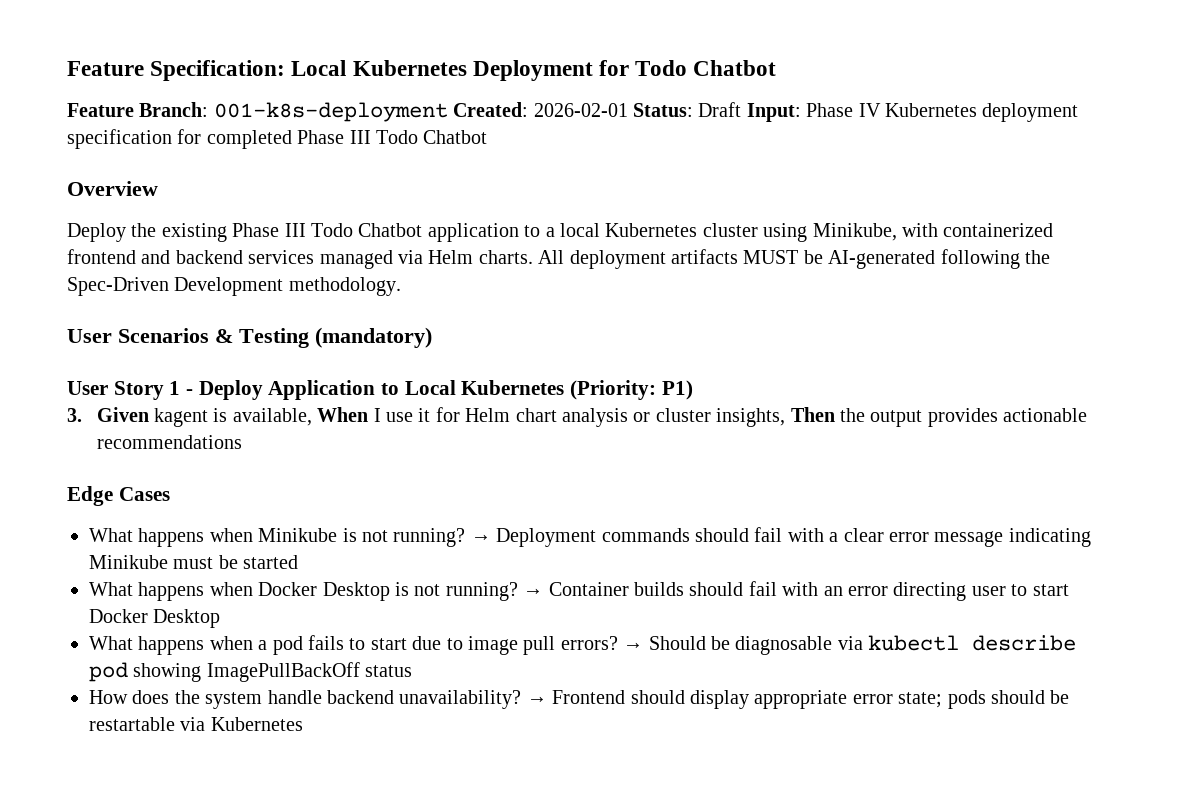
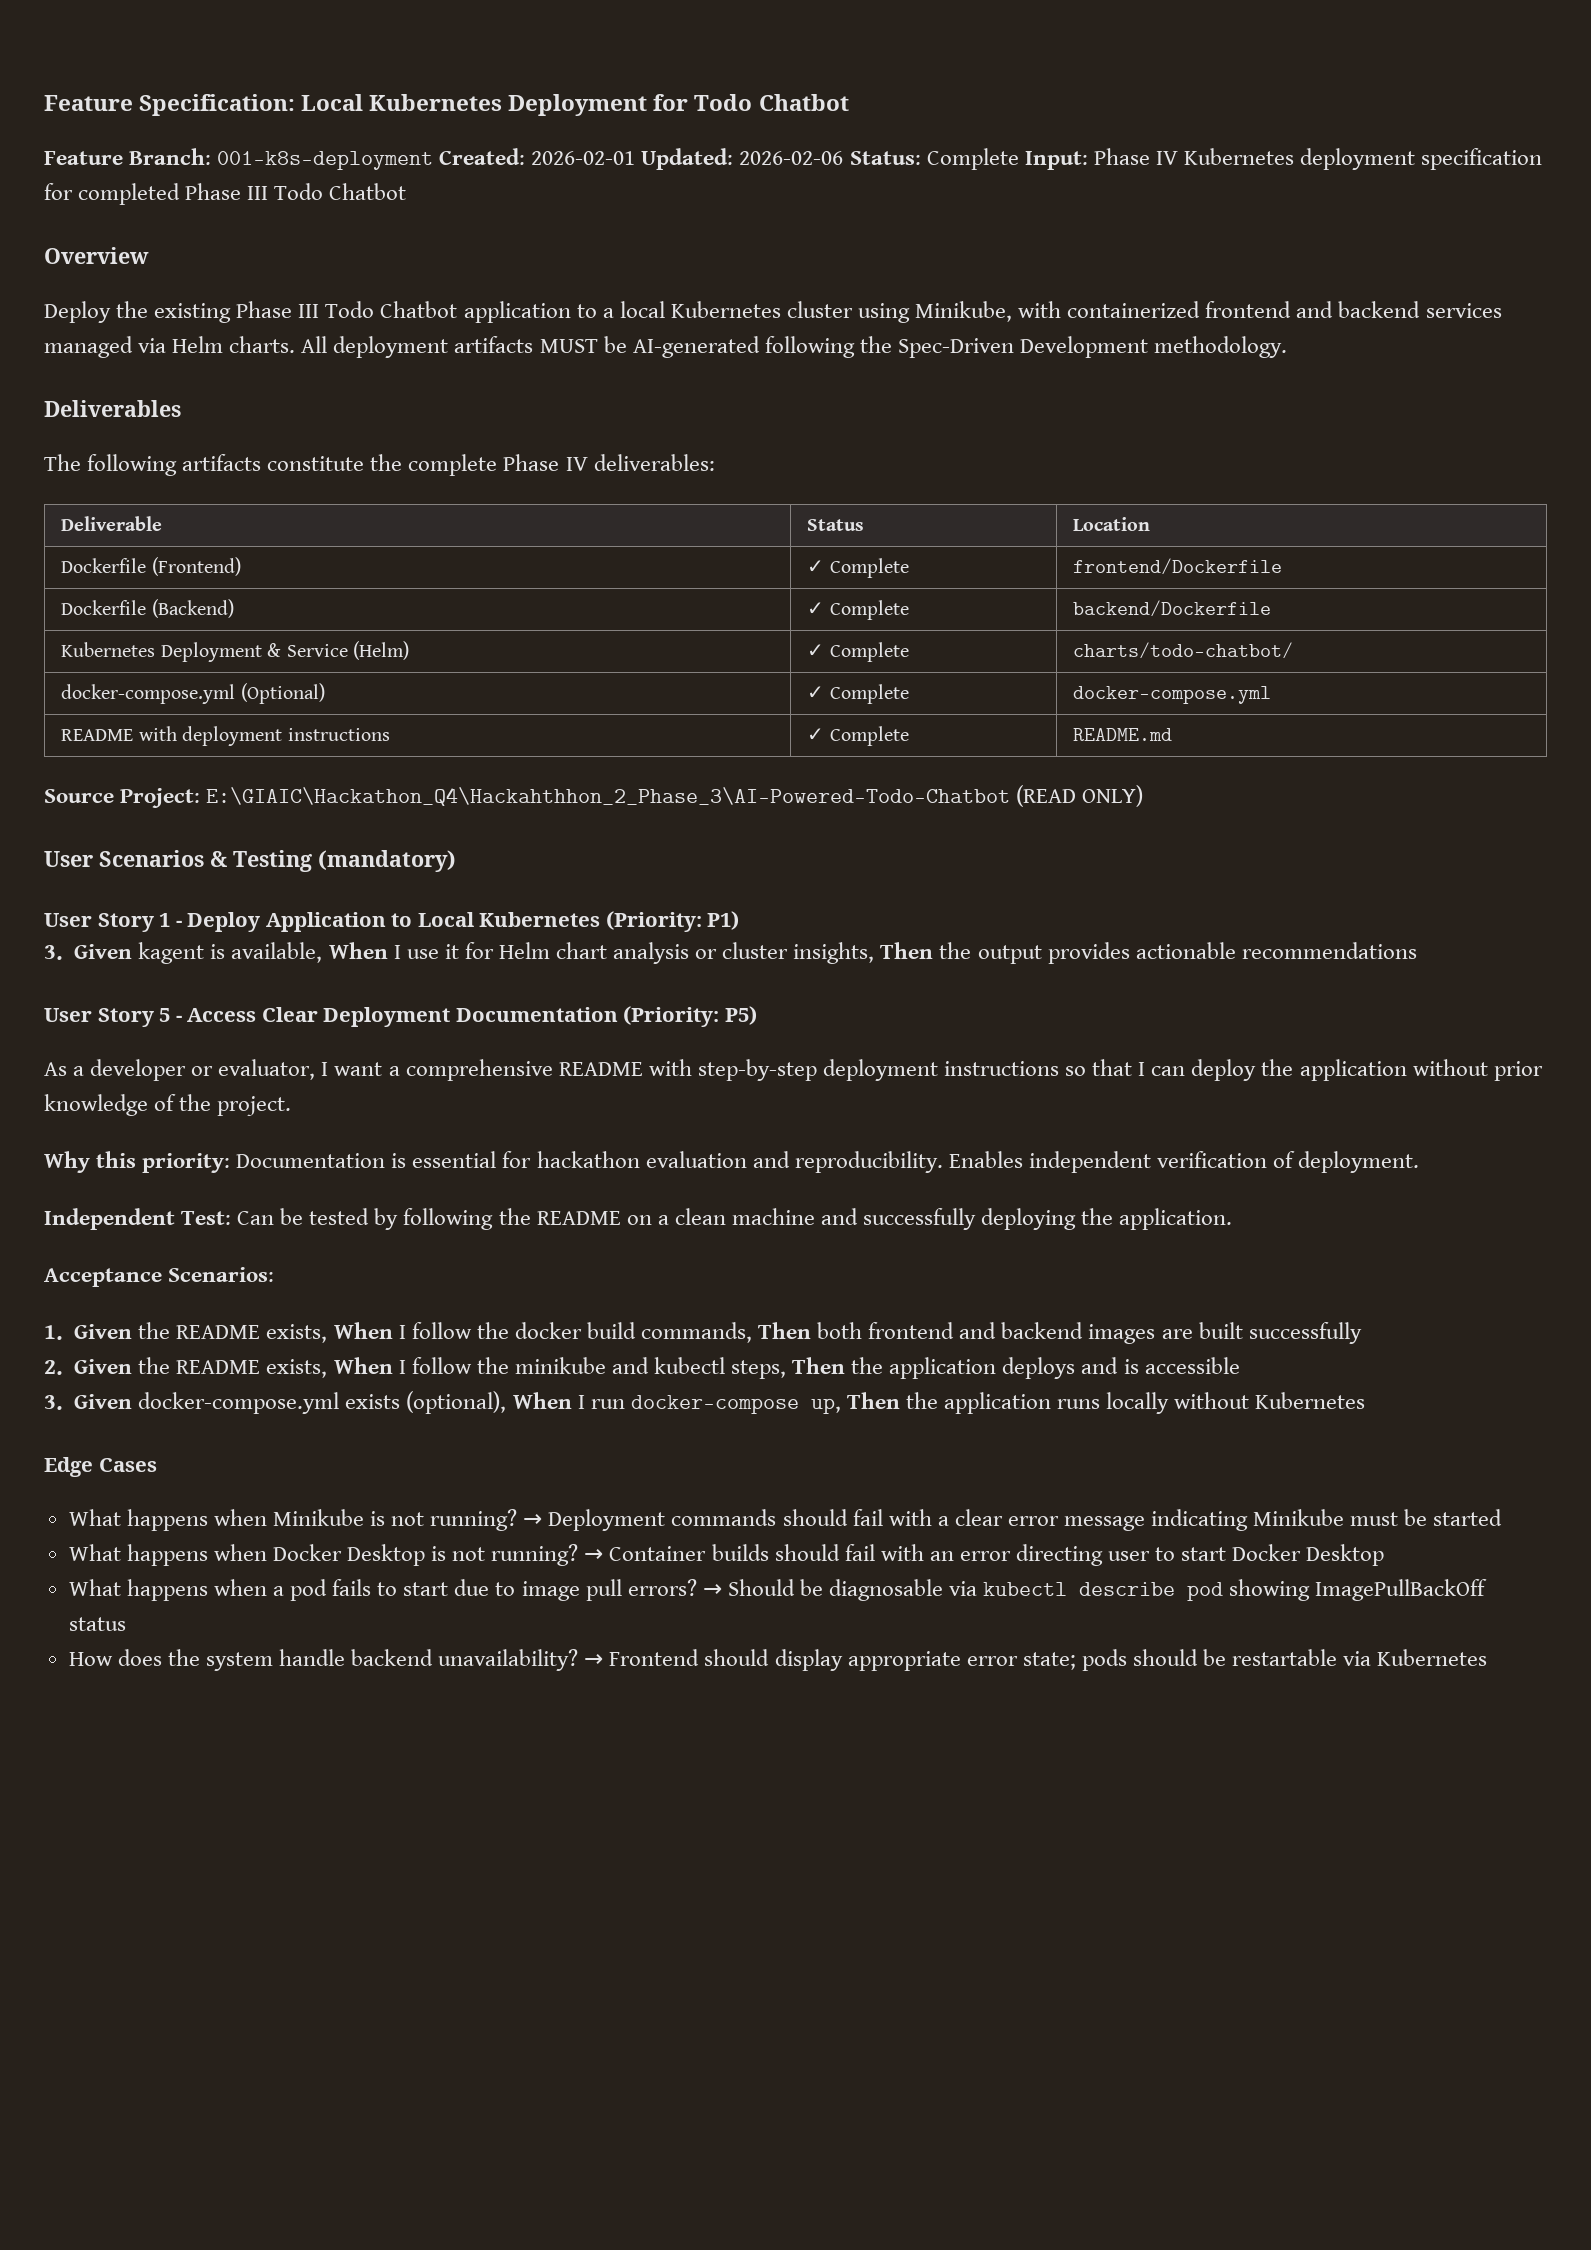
- Feature Branch: 001-k8s-deployment Created: 2026-02-01 Status: Draft Input: Phase IV Kubernetes deployment specification for completed Phase III Todo Chatbot
+ Feature Branch: 001-k8s-deployment Created: 2026-02-01 Updated: 2026-02-06 Status: Complete Input: Phase IV Kubernetes deployment specification for completed Phase III Todo Chatbot
+ Deliverables
+ The following artifacts constitute the complete Phase IV deliverables:
+ Deliverable | Status | Location
+ Dockerfile (Frontend) | ✓ Complete | frontend/Dockerfile
+ Dockerfile (Backend) | ✓ Complete | backend/Dockerfile
+ Kubernetes Deployment & Service (Helm) | ✓ Complete | charts/todo-chatbot/
+ docker-compose.yml (Optional) | ✓ Complete | docker-compose.yml
+ README with deployment instructions | ✓ Complete | README.md
+ Source Project: E:\GIAIC\Hackathon_Q4\Hackahthhon_2_Phase_3\AI-Powered-Todo-Chatbot (READ ONLY)
+ User Story 5 - Access Clear Deployment Documentation (Priority: P5)
+ As a developer or evaluator, I want a comprehensive README with step-by-step deployment instructions so that I can deploy the application without prior knowledge of the project.
+ Why this priority: Documentation is essential for hackathon evaluation and reproducibility. Enables independent verification of deployment.
+ Independent Test: Can be tested by following the README on a clean machine and successfully deploying the application.
+ Acceptance Scenarios:
+ 1. Given the README exists, When I follow the docker build commands, Then both frontend and backend images are built successfully
+ 2. Given the README exists, When I follow the minikube and kubectl steps, Then the application deploys and is accessible
+ 3. Given docker-compose.yml exists (optional), When I run docker-compose up, Then the application runs locally without Kubernetes

